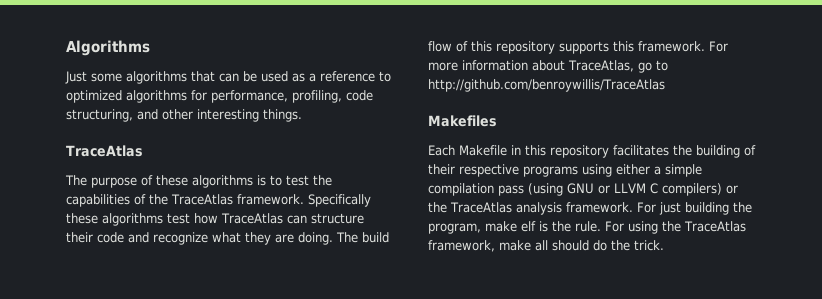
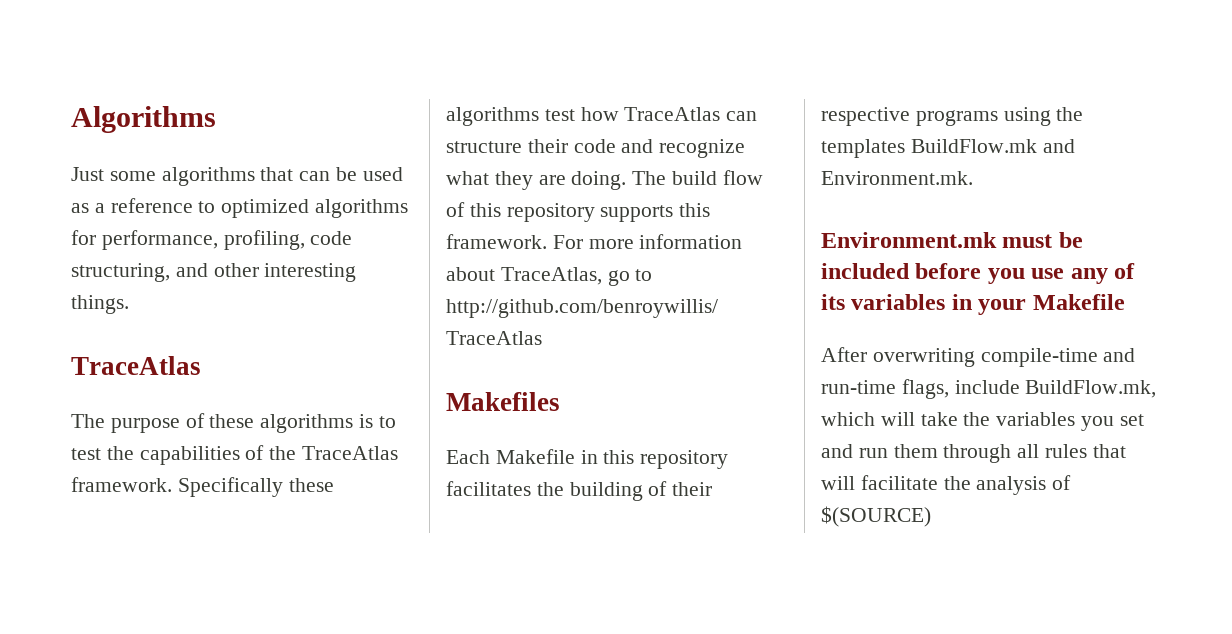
- Each Makefile in this repository facilitates the building of their respective programs using either a simple compilation pass (using GNU or LLVM C compilers) or the TraceAtlas analysis framework. For just building the program, make elf is the rule. For using the TraceAtlas framework, make all should do the trick.
+ Each Makefile in this repository facilitates the building of their respective programs using the templates BuildFlow.mk and Environment.mk.
+ Environment.mk must be included before you use any of its variables in your Makefile
+ After overwriting compile-time and run-time flags, include BuildFlow.mk, which will take the variables you set and run them through all rules that will facilitate the analysis of $(SOURCE)

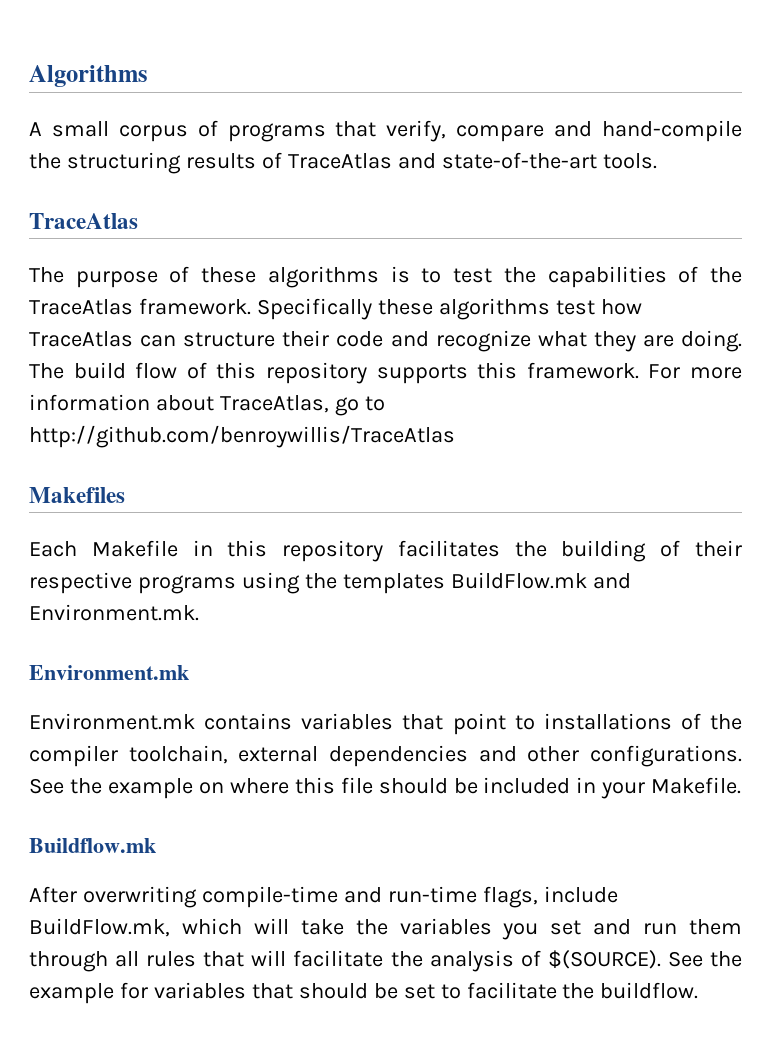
- Just some algorithms that can be used as a reference to optimized algorithms for performance, profiling, code structuring, and other interesting things.
+ A small corpus of programs that verify, compare and hand-compile the structuring results of TraceAtlas and state-of-the-art tools.
  Each Makefile in this repository facilitates the building of their respective programs using the templates BuildFlow.mk and Environment.mk.
- Environment.mk must be included before you use any of its variables in your Makefile
+ Environment.mk
+ Environment.mk contains variables that point to installations of the compiler toolchain, external dependencies and other configurations. See the example on where this file should be included in your Makefile.
+ Buildflow.mk
- After overwriting compile-time and run-time flags, include BuildFlow.mk, which will take the variables you set and run them through all rules that will facilitate the analysis of $(SOURCE)
+ After overwriting compile-time and run-time flags, include BuildFlow.mk, which will take the variables you set and run them through all rules that will facilitate the analysis of $(SOURCE). See the example for variables that should be set to facilitate the buildflow.

